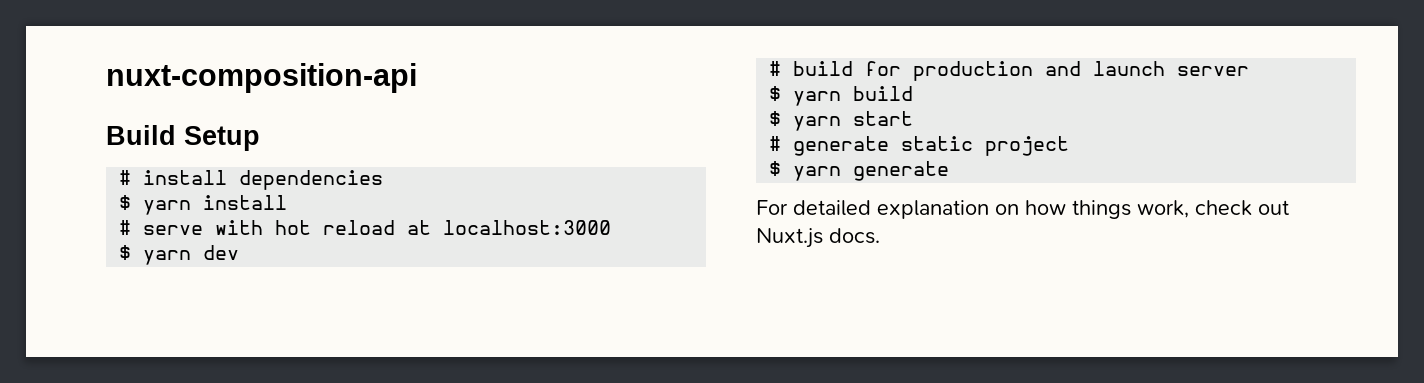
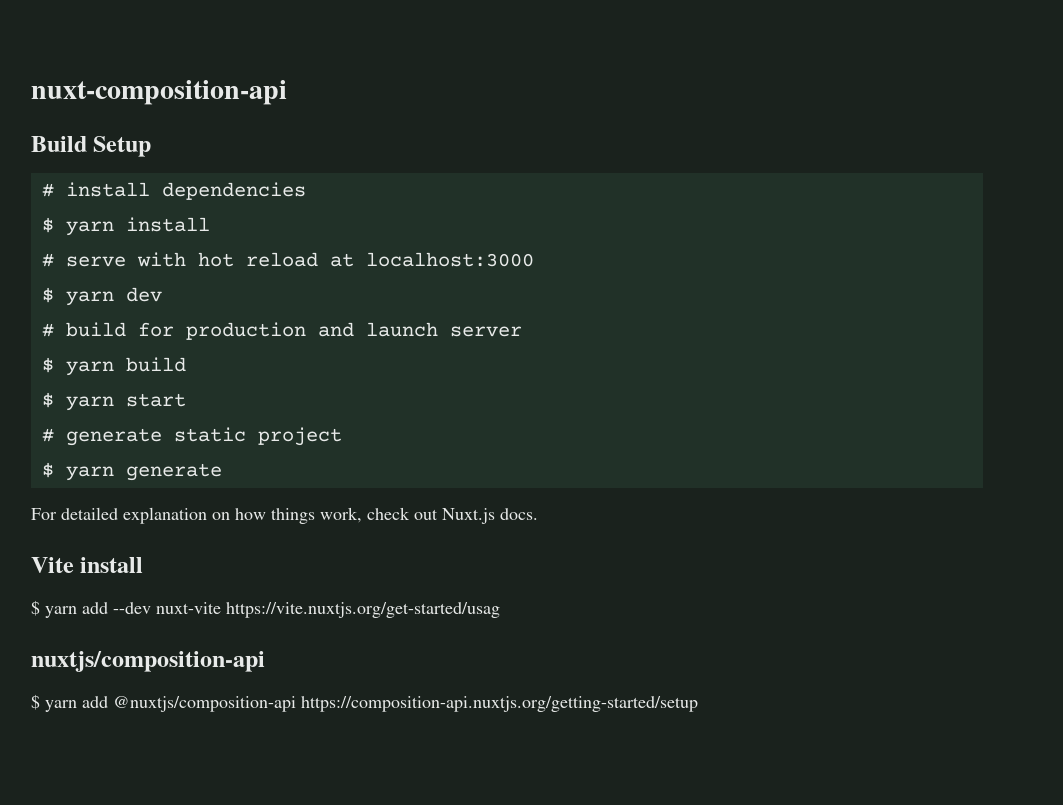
+ Vite install
+ $ yarn add --dev nuxt-vite https://vite.nuxtjs.org/get-started/usag
+ nuxtjs/composition-api
+ $ yarn add @nuxtjs/composition-api https://composition-api.nuxtjs.org/getting-started/setup

